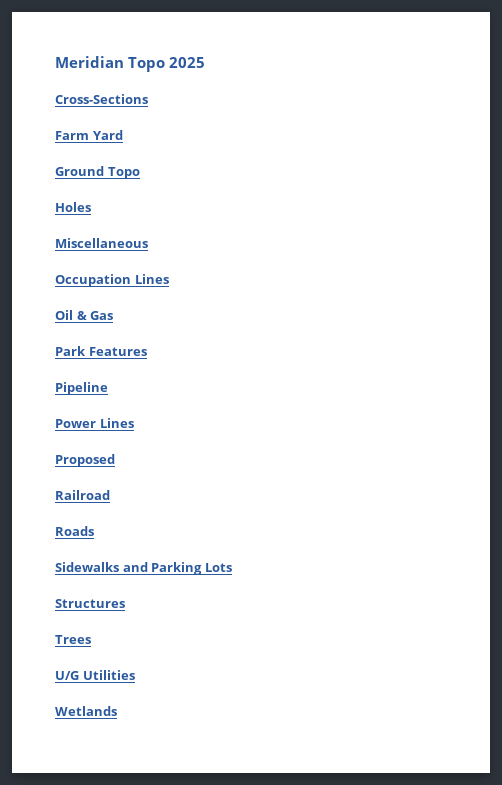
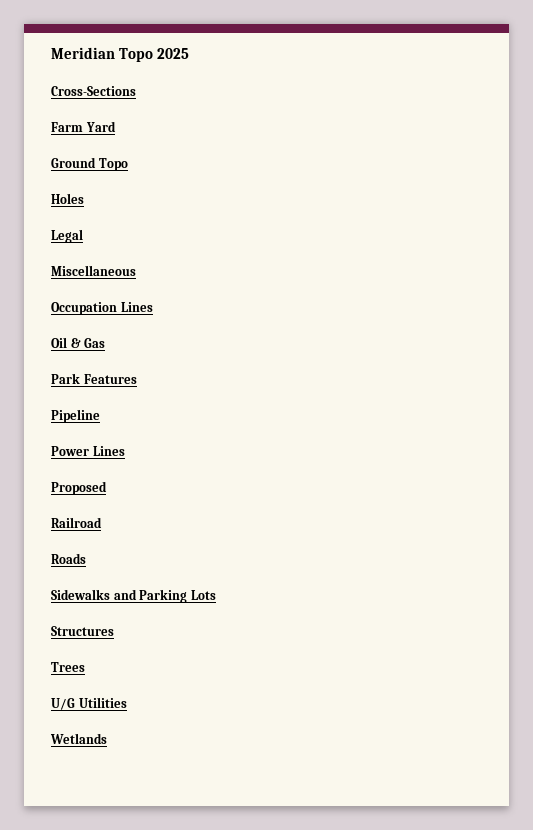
+ Legal

